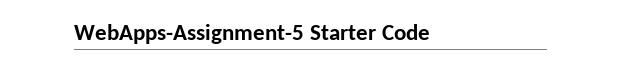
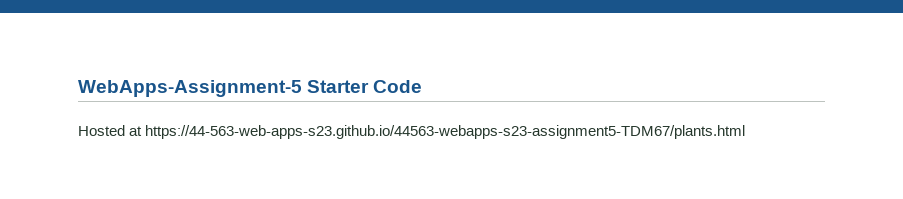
+ Hosted at https://44-563-web-apps-s23.github.io/44563-webapps-s23-assignment5-TDM67/plants.html

